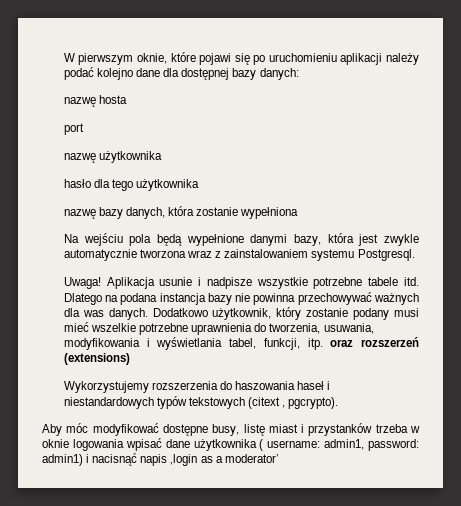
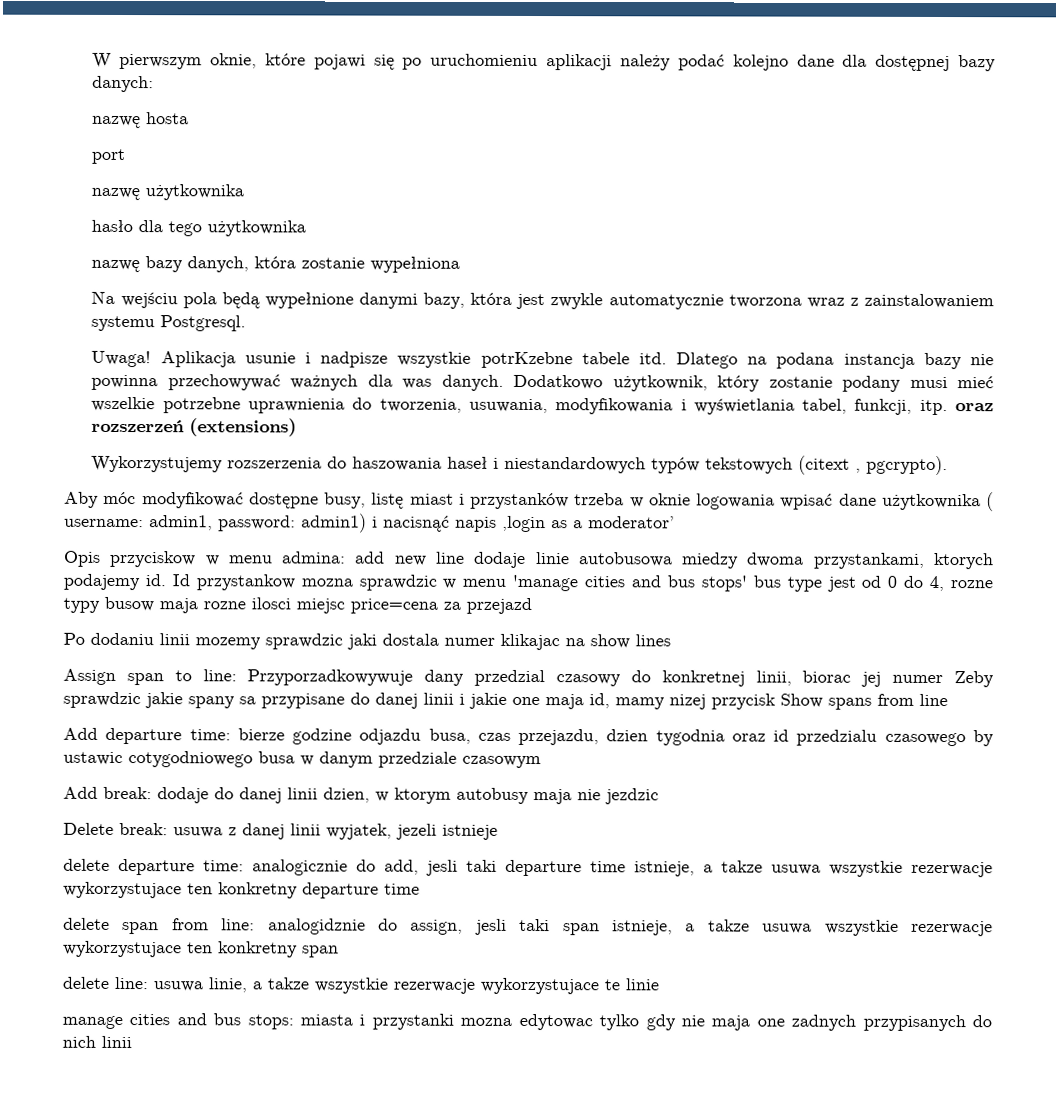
- Aplikacja usunie i nadpisze wszystkie potrzebne tabele itd.
+ Aplikacja usunie i nadpisze wszystkie potrKzebne tabele itd.
+ Opis przyciskow w menu admina: add new line dodaje linie autobusowa miedzy dwoma przystankami, ktorych podajemy id. Id przystankow mozna sprawdzic w menu 'manage cities and bus stops' bus type jest od 0 do 4, rozne typy busow maja rozne ilosci miejsc price=cena za przejazd
+ Po dodaniu linii mozemy sprawdzic jaki dostala numer klikajac na show lines
+ Assign span to line: Przyporzadkowywuje dany przedzial czasowy do konkretnej linii, biorac jej numer Zeby sprawdzic jakie spany sa przypisane do danej linii i jakie one maja id, mamy nizej przycisk Show spans from line
+ Add departure time: bierze godzine odjazdu busa, czas przejazdu, dzien tygodnia oraz id przedzialu czasowego by ustawic cotygodniowego busa w danym przedziale czasowym
+ Add break: dodaje do danej linii dzien, w ktorym autobusy maja nie jezdzic
+ Delete break: usuwa z danej linii wyjatek, jezeli istnieje
+ delete departure time: analogicznie do add, jesli taki departure time istnieje, a takze usuwa wszystkie rezerwacje wykorzystujace ten konkretny departure time
+ delete span from line: analogidznie do assign, jesli taki span istnieje, a takze usuwa wszystkie rezerwacje wykorzystujace ten konkretny span
+ delete line: usuwa linie, a takze wszystkie rezerwacje wykorzystujace te linie
+ manage cities and bus stops: miasta i przystanki mozna edytowac tylko gdy nie maja one zadnych przypisanych do nich linii

